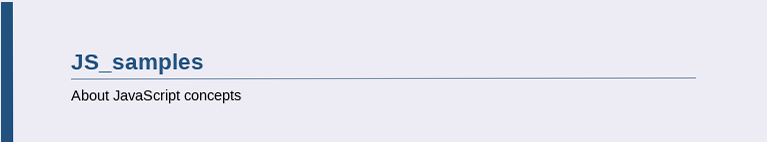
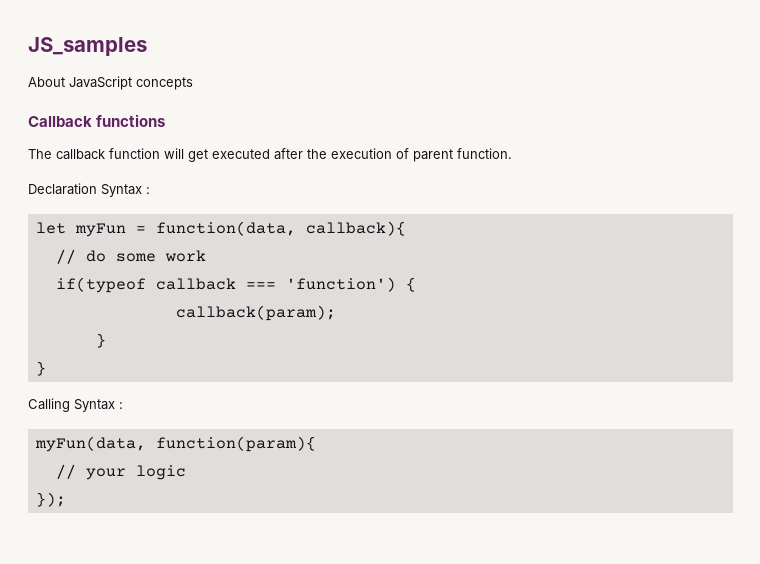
+ Callback functions
+ The callback function will get executed after the execution of parent function.
+ Declaration Syntax :
+ let myFun = function(data, callback){
+ // do some work
+ if(typeof callback === 'function') {
+ callback(param);
+ }
+ }
+ Calling Syntax :
+ myFun(data, function(param){
+ // your logic
+ });

